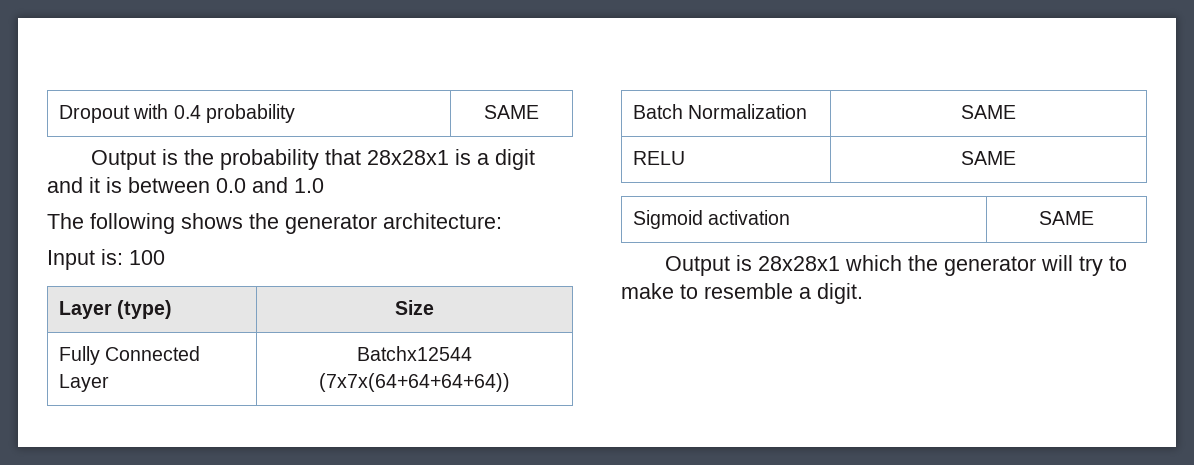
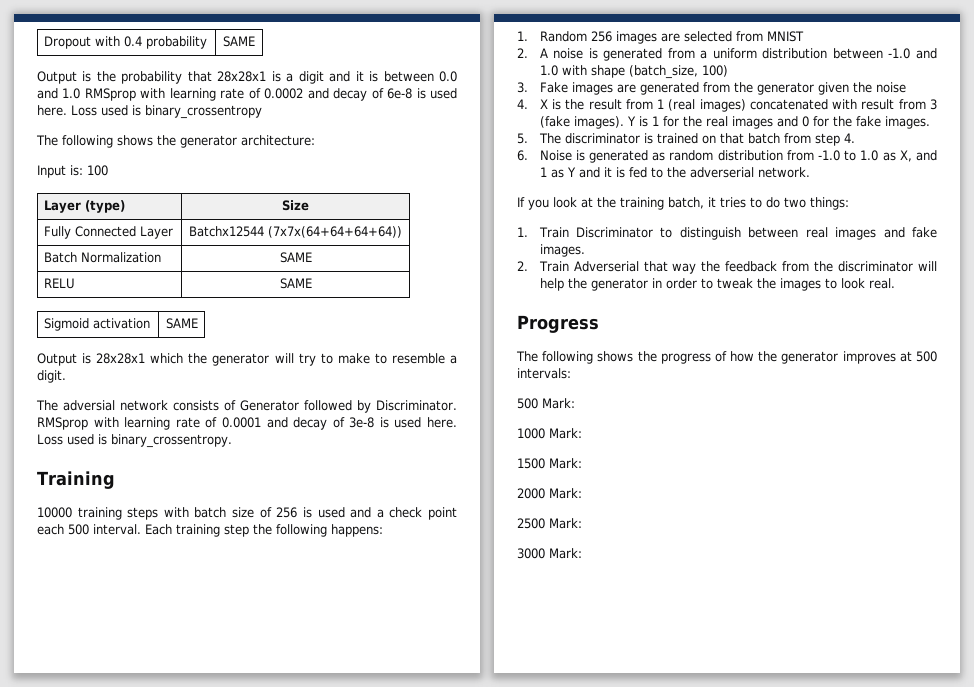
- Output is the probability that 28x28x1 is a digit and it is between 0.0 and 1.0
+ Output is the probability that 28x28x1 is a digit and it is between 0.0 and 1.0 RMSprop with learning rate of 0.0002 and decay of 6e-8 is used here. Loss used is binary_crossentropy
+ The adversial network consists of Generator followed by Discriminator. RMSprop with learning rate of 0.0001 and decay of 3e-8 is used here. Loss used is binary_crossentropy.
+ Training
+ 10000 training steps with batch size of 256 is used and a check point each 500 interval. Each training step the following happens:
+ 1. Random 256 images are selected from MNIST
+ 2. A noise is generated from a uniform distribution between -1.0 and 1.0 with shape (batch_size, 100)
+ 3. Fake images are generated from the generator given the noise
+ 4. X is the result from 1 (real images) concatenated with result from 3 (fake images). Y is 1 for the real images and 0 for the fake images.
+ 5. The discriminator is trained on that batch from step 4.
+ 6. Noise is generated as random distribution from -1.0 to 1.0 as X, and 1 as Y and it is fed to the adverserial network.
+ If you look at the training batch, it tries to do two things:
+ 1. Train Discriminator to distinguish between real images and fake images.
+ 2. Train Adverserial that way the feedback from the discriminator will help the generator in order to tweak the images to look real.
+ Progress
+ The following shows the progress of how the generator improves at 500 intervals:
+ 500 Mark:
+ 1000 Mark:
+ 1500 Mark:
+ 2000 Mark:
+ 2500 Mark:
+ 3000 Mark:

